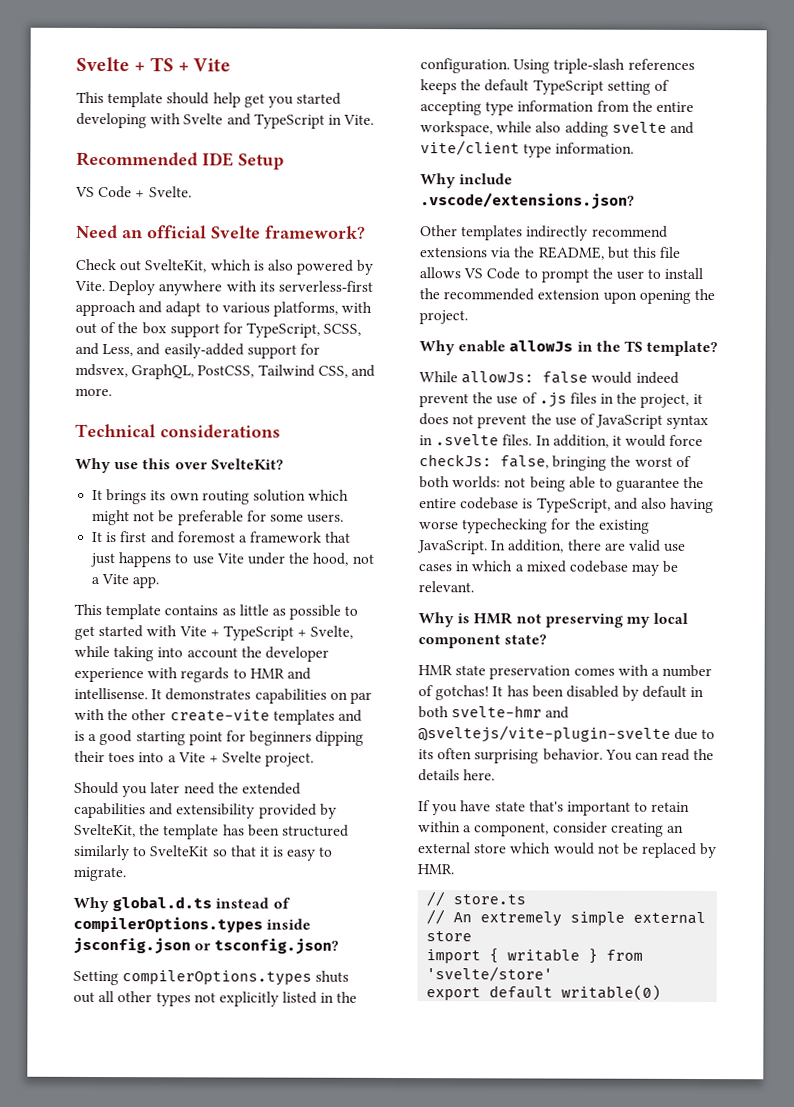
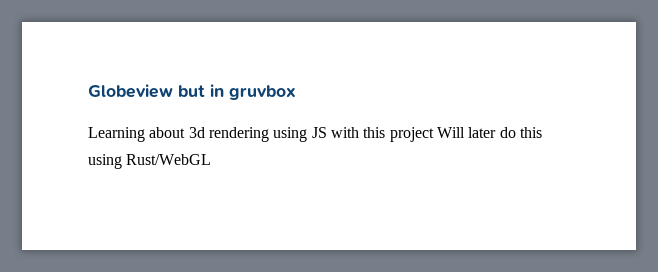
- Svelte + TS + Vite
- This template should help get you started developing with Svelte and TypeScript in Vite.
- Recommended IDE Setup
- VS Code + Svelte.
- Need an official Svelte framework?
- Check out SvelteKit, which is also powered by Vite. Deploy anywhere with its serverless-first approach and adapt to various platforms, with out of the box support for TypeScript, SCSS, and Less, and easily-added support for mdsvex, GraphQL, PostCSS, Tailwind CSS, and more.
- Technical considerations
- Why use this over SvelteKit?
- It brings its own routing solution which might not be preferable for some users.
- It is first and foremost a framework that just happens to use Vite under the hood, not a Vite app.
- This template contains as little as possible to get started with Vite + TypeScript + Svelte, while taking into account the developer experience with regards to HMR and intellisense. It demonstrates capabilities on par with the other create-vite templates and is a good starting point for beginners dipping their toes into a Vite + Svelte project.
- Should you later need the extended capabilities and extensibility provided by SvelteKit, the template has been structured similarly to SvelteKit so that it is easy to migrate.
- Why global.d.ts instead of compilerOptions.types inside jsconfig.json or tsconfig.json?
- Setting compilerOptions.types shuts out all other types not explicitly listed in the configuration. Using triple-slash references keeps the default TypeScript setting of accepting type information from the entire workspace, while also adding svelte and vite/client type information.
- Why include .vscode/extensions.json?
- Other templates indirectly recommend extensions via the README, but this file allows VS Code to prompt the user to install the recommended extension upon opening the project.
- Why enable allowJs in the TS template?
- While allowJs: false would indeed prevent the use of .js files in the project, it does not prevent the use of JavaScript syntax in .svelte files. In addition, it would force checkJs: false, bringing the worst of both worlds: not being able to guarantee the entire codebase is TypeScript, and also having worse typechecking for the existing JavaScript. In addition, there are valid use cases in which a mixed codebase may be relevant.
- Why is HMR not preserving my local component state?
- HMR state preservation comes with a number of gotchas! It has been disabled by default in both svelte-hmr and @sveltejs/vite-plugin-svelte due to its often surprising behavior. You can read the details here.
- If you have state that's important to retain within a component, consider creating an external store which would not be replaced by HMR.
- // store.ts
- // An extremely simple external store
- import { writable } from 'svelte/store'
- export default writable(0)
+ Globeview but in gruvbox
+ Learning about 3d rendering using JS with this project Will later do this using Rust/WebGL

